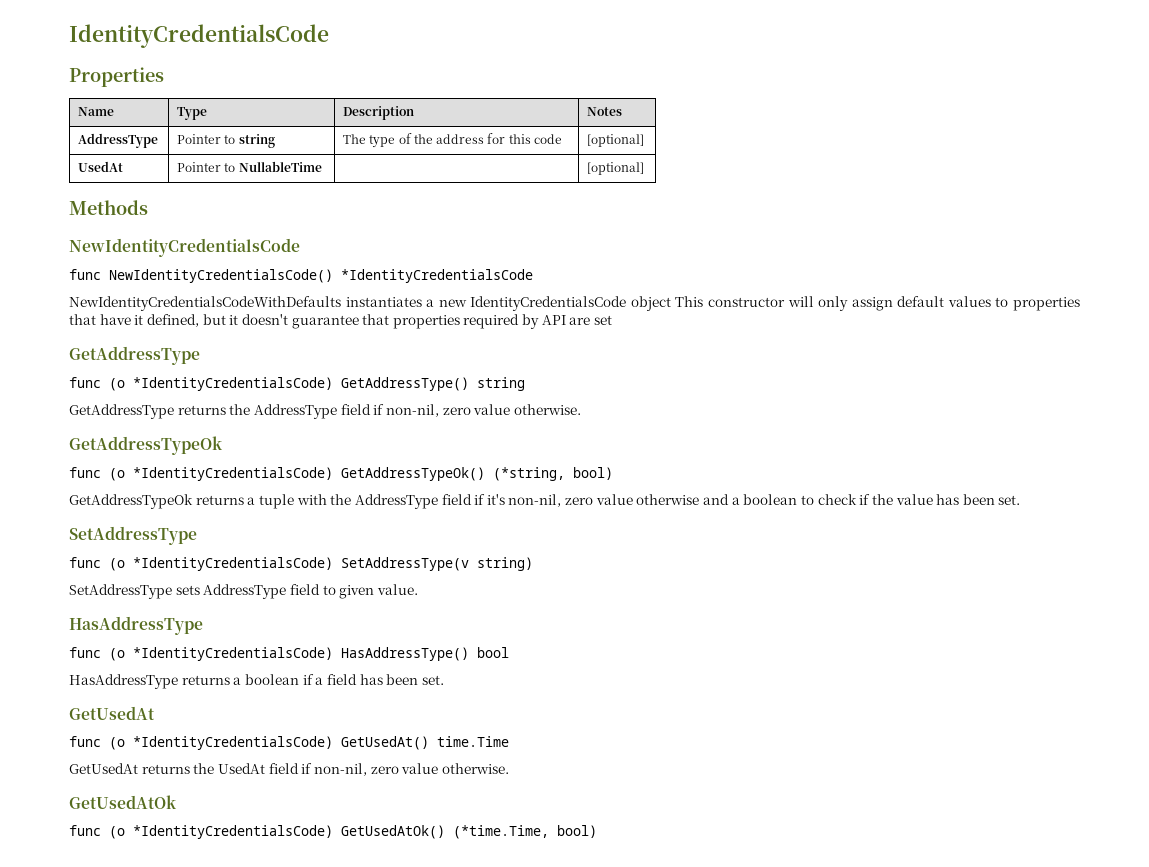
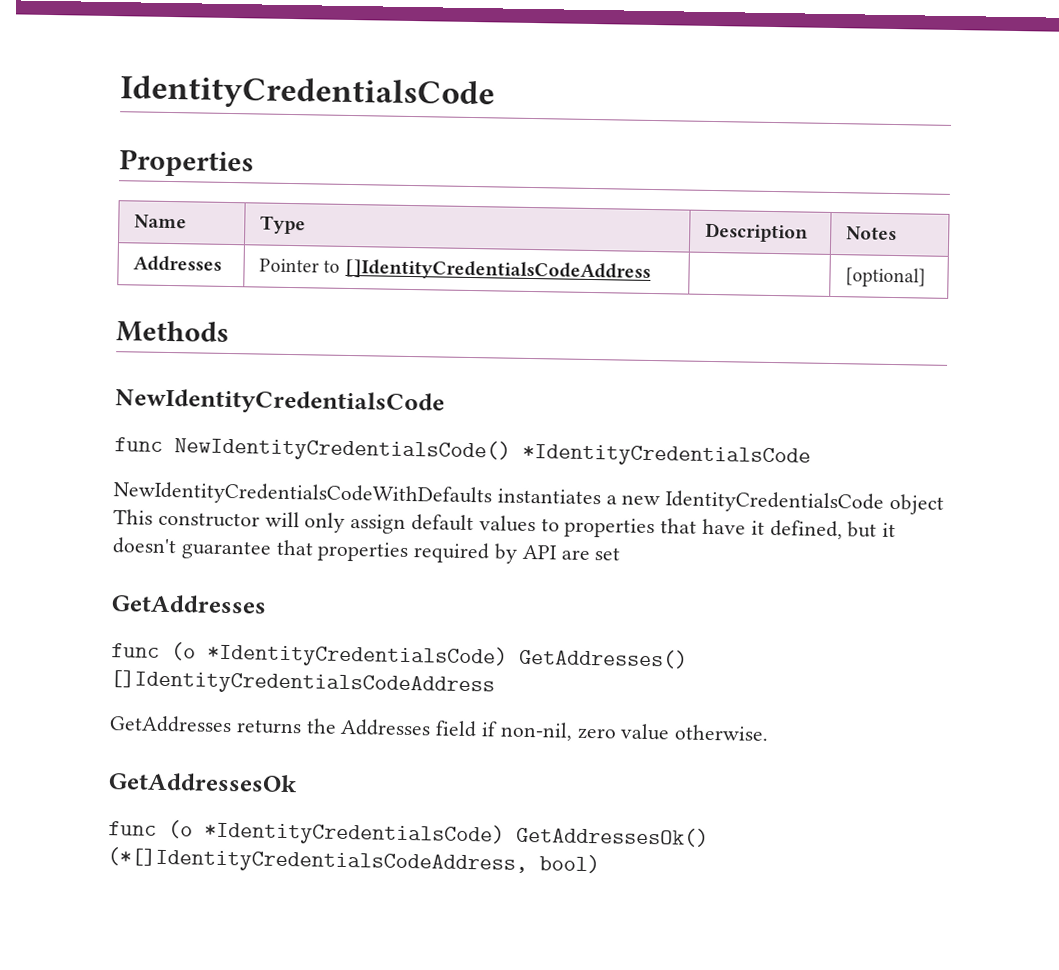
- AddressType | Pointer to string | The type of the address for this code | [optional]
- UsedAt | Pointer to NullableTime | | [optional]
+ Addresses | Pointer to []IdentityCredentialsCodeAddress | | [optional]
  NewIdentityCredentialsCodeWithDefaults instantiates a new IdentityCredentialsCode object This constructor will only assign default values to properties that have it defined, but it doesn't guarantee that properties required by API are set
- GetAddressType
- func (o *IdentityCredentialsCode) GetAddressType() string
- GetAddressType returns the AddressType field if non-nil, zero value otherwise.
- GetAddressTypeOk
- func (o *IdentityCredentialsCode) GetAddressTypeOk() (*string, bool)
- GetAddressTypeOk returns a tuple with the AddressType field if it's non-nil, zero value otherwise and a boolean to check if the value has been set.
- SetAddressType
- func (o *IdentityCredentialsCode) SetAddressType(v string)
- SetAddressType sets AddressType field to given value.
- HasAddressType
- func (o *IdentityCredentialsCode) HasAddressType() bool
- HasAddressType returns a boolean if a field has been set.
- GetUsedAt
- func (o *IdentityCredentialsCode) GetUsedAt() time.Time
- GetUsedAt returns the UsedAt field if non-nil, zero value otherwise.
- GetUsedAtOk
- func (o *IdentityCredentialsCode) GetUsedAtOk() (*time.Time, bool)
+ GetAddresses
+ func (o *IdentityCredentialsCode) GetAddresses() []IdentityCredentialsCodeAddress
+ GetAddresses returns the Addresses field if non-nil, zero value otherwise.
+ GetAddressesOk
+ func (o *IdentityCredentialsCode) GetAddressesOk() (*[]IdentityCredentialsCodeAddress, bool)

